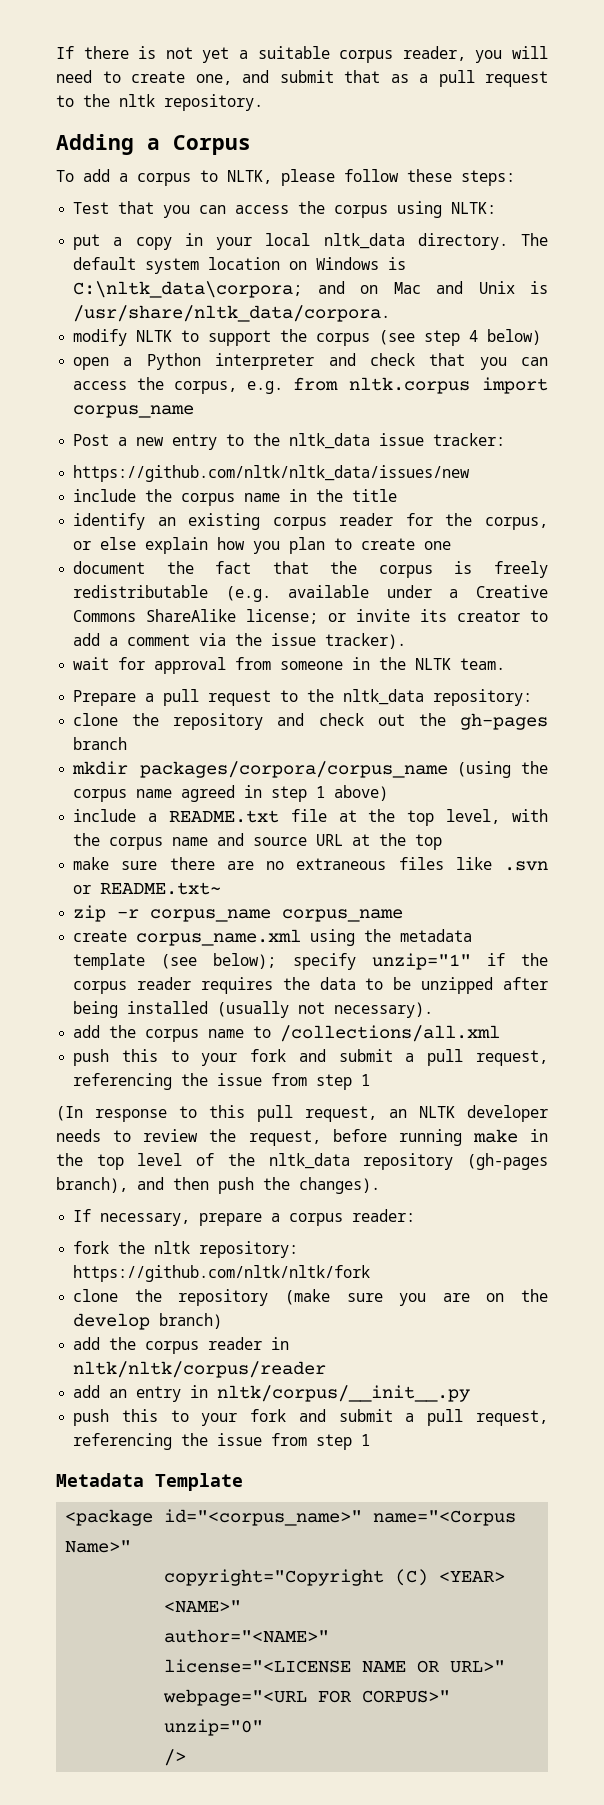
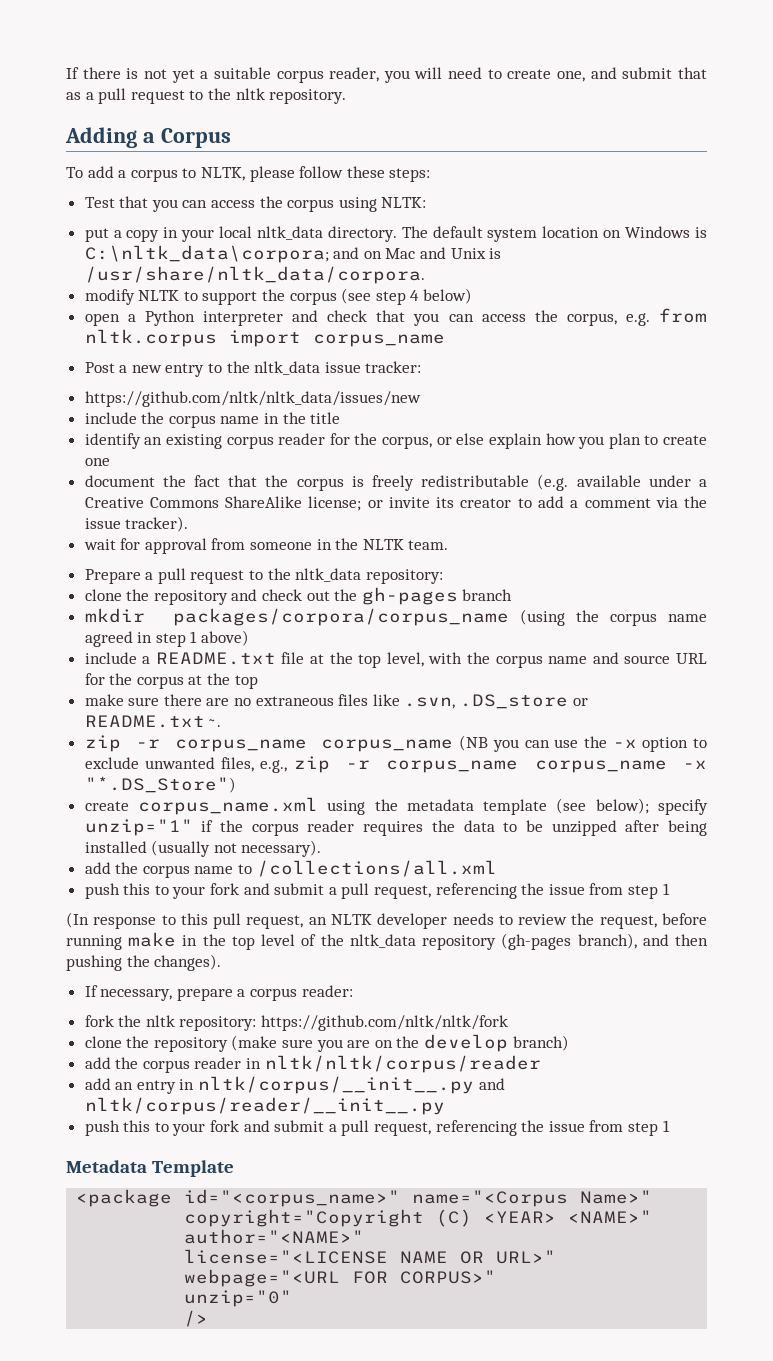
- include a README.txt file at the top level, with the corpus name and source URL at the top
+ include a README.txt file at the top level, with the corpus name and source URL for the corpus at the top
- make sure there are no extraneous files like .svn or README.txt~
- zip -r corpus_name corpus_name
+ make sure there are no extraneous files like .svn, .DS_store or README.txt~.
+ zip -r corpus_name corpus_name (NB you can use the -x option to exclude unwanted files, e.g., zip -r corpus_name corpus_name -x "*.DS_Store")
- (In response to this pull request, an NLTK developer needs to review the request, before running make in the top level of the nltk_data repository (gh-pages branch), and then push the changes).
+ (In response to this pull request, an NLTK developer needs to review the request, before running make in the top level of the nltk_data repository (gh-pages branch), and then pushing the changes).
- add an entry in nltk/corpus/__init__.py
+ add an entry in nltk/corpus/__init__.py and nltk/corpus/reader/__init__.py

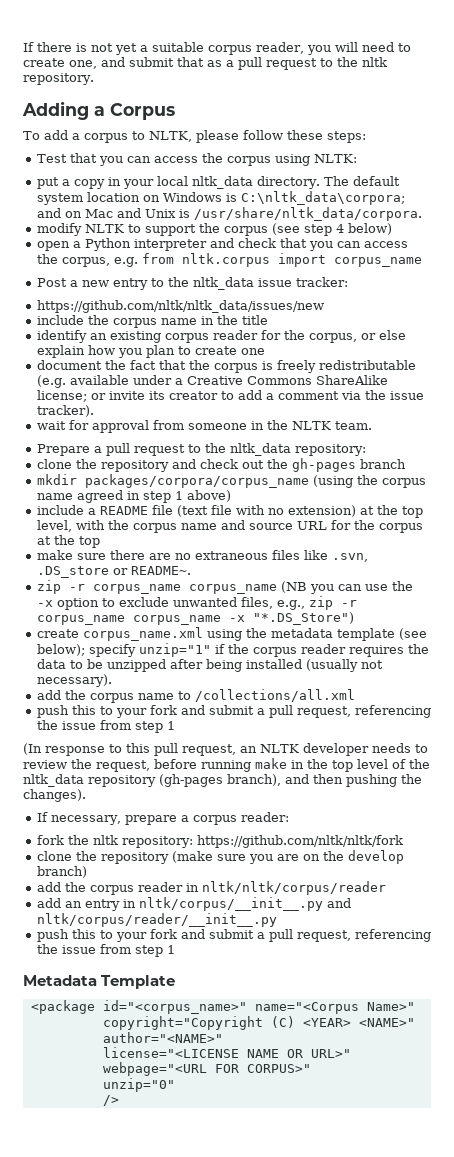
- include a README.txt file at the top level, with the corpus name and source URL for the corpus at the top
+ include a README file (text file with no extension) at the top level, with the corpus name and source URL for the corpus at the top
- make sure there are no extraneous files like .svn, .DS_store or README.txt~.
+ make sure there are no extraneous files like .svn, .DS_store or README~.

